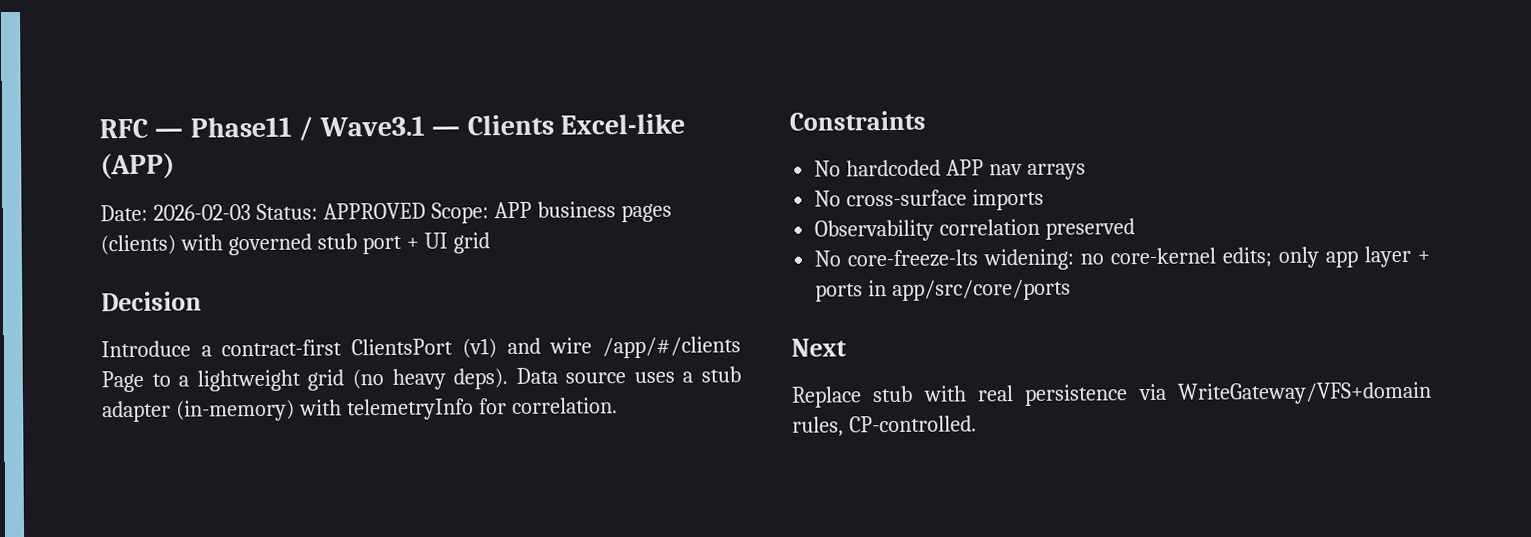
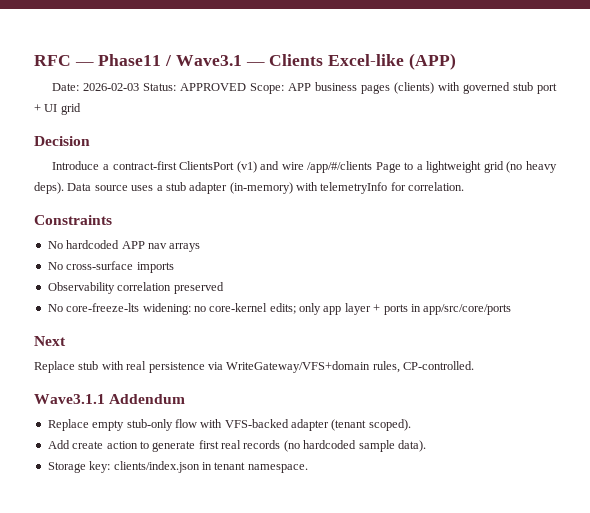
+ Wave3.1.1 Addendum
+ Replace empty stub-only flow with VFS-backed adapter (tenant scoped).
+ Add create action to generate first real records (no hardcoded sample data).
+ Storage key: clients/index.json in tenant namespace.

